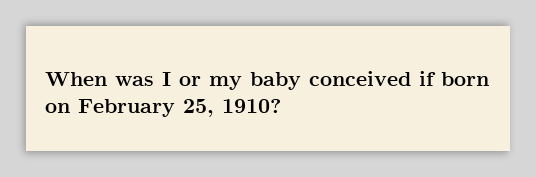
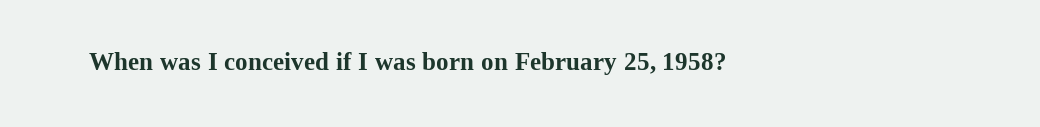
- When was I or my baby conceived if born on February 25, 1910?
+ When was I conceived if I was born on February 25, 1958?

